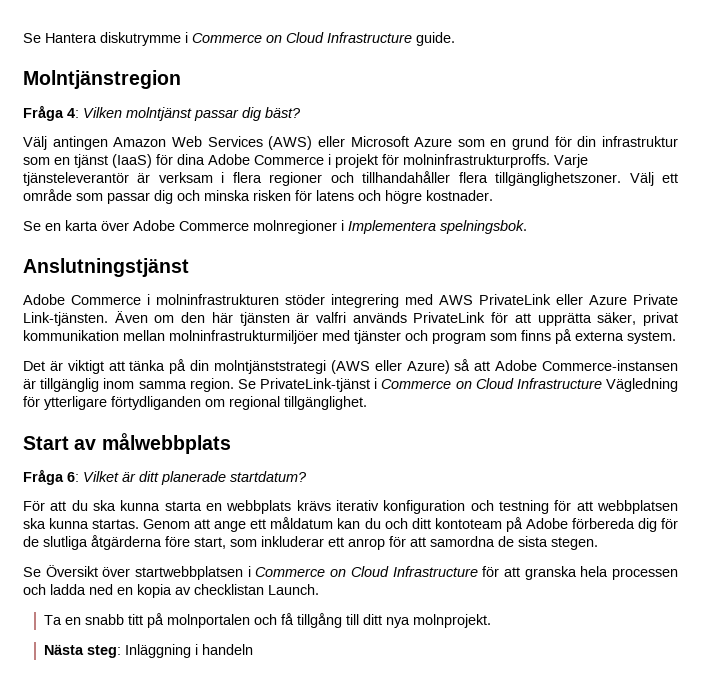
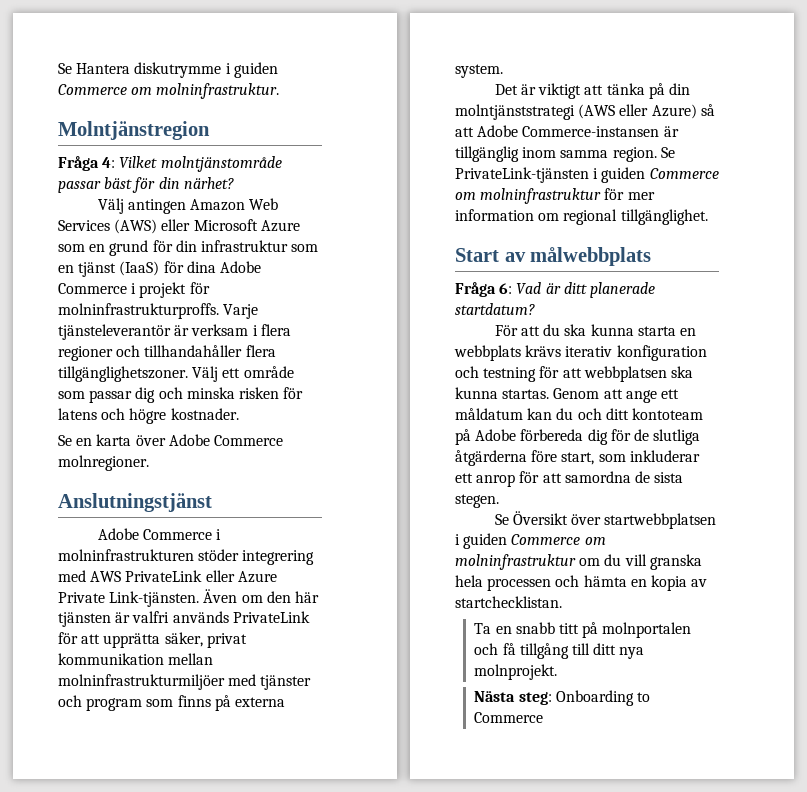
- Se Hantera diskutrymme i Commerce on Cloud Infrastructure guide.
+ Se Hantera diskutrymme i guiden Commerce om molninfrastruktur.
  Molntjänstregion
- Fråga 4: Vilken molntjänst passar dig bäst?
+ Fråga 4: Vilket molntjänstområde passar bäst för din närhet?
- Se en karta över Adobe Commerce molnregioner i Implementera spelningsbok.
+ Se en karta över Adobe Commerce molnregioner.
- Se PrivateLink-tjänst i Commerce on Cloud Infrastructure Vägledning för ytterligare förtydliganden om regional tillgänglighet.
+ Se PrivateLink-tjänsten i guiden Commerce om molninfrastruktur för mer information om regional tillgänglighet.
- Fråga 6: Vilket är ditt planerade startdatum?
+ Fråga 6: Vad är ditt planerade startdatum?
- Se Översikt över startwebbplatsen i Commerce on Cloud Infrastructure för att granska hela processen och ladda ned en kopia av checklistan Launch.
+ Se Översikt över startwebbplatsen i guiden Commerce om molninfrastruktur om du vill granska hela processen och hämta en kopia av startchecklistan.
- Nästa steg: Inläggning i handeln
+ Nästa steg: Onboarding to Commerce

